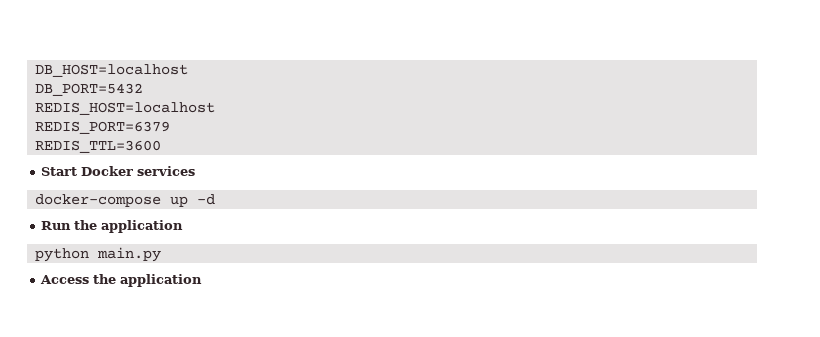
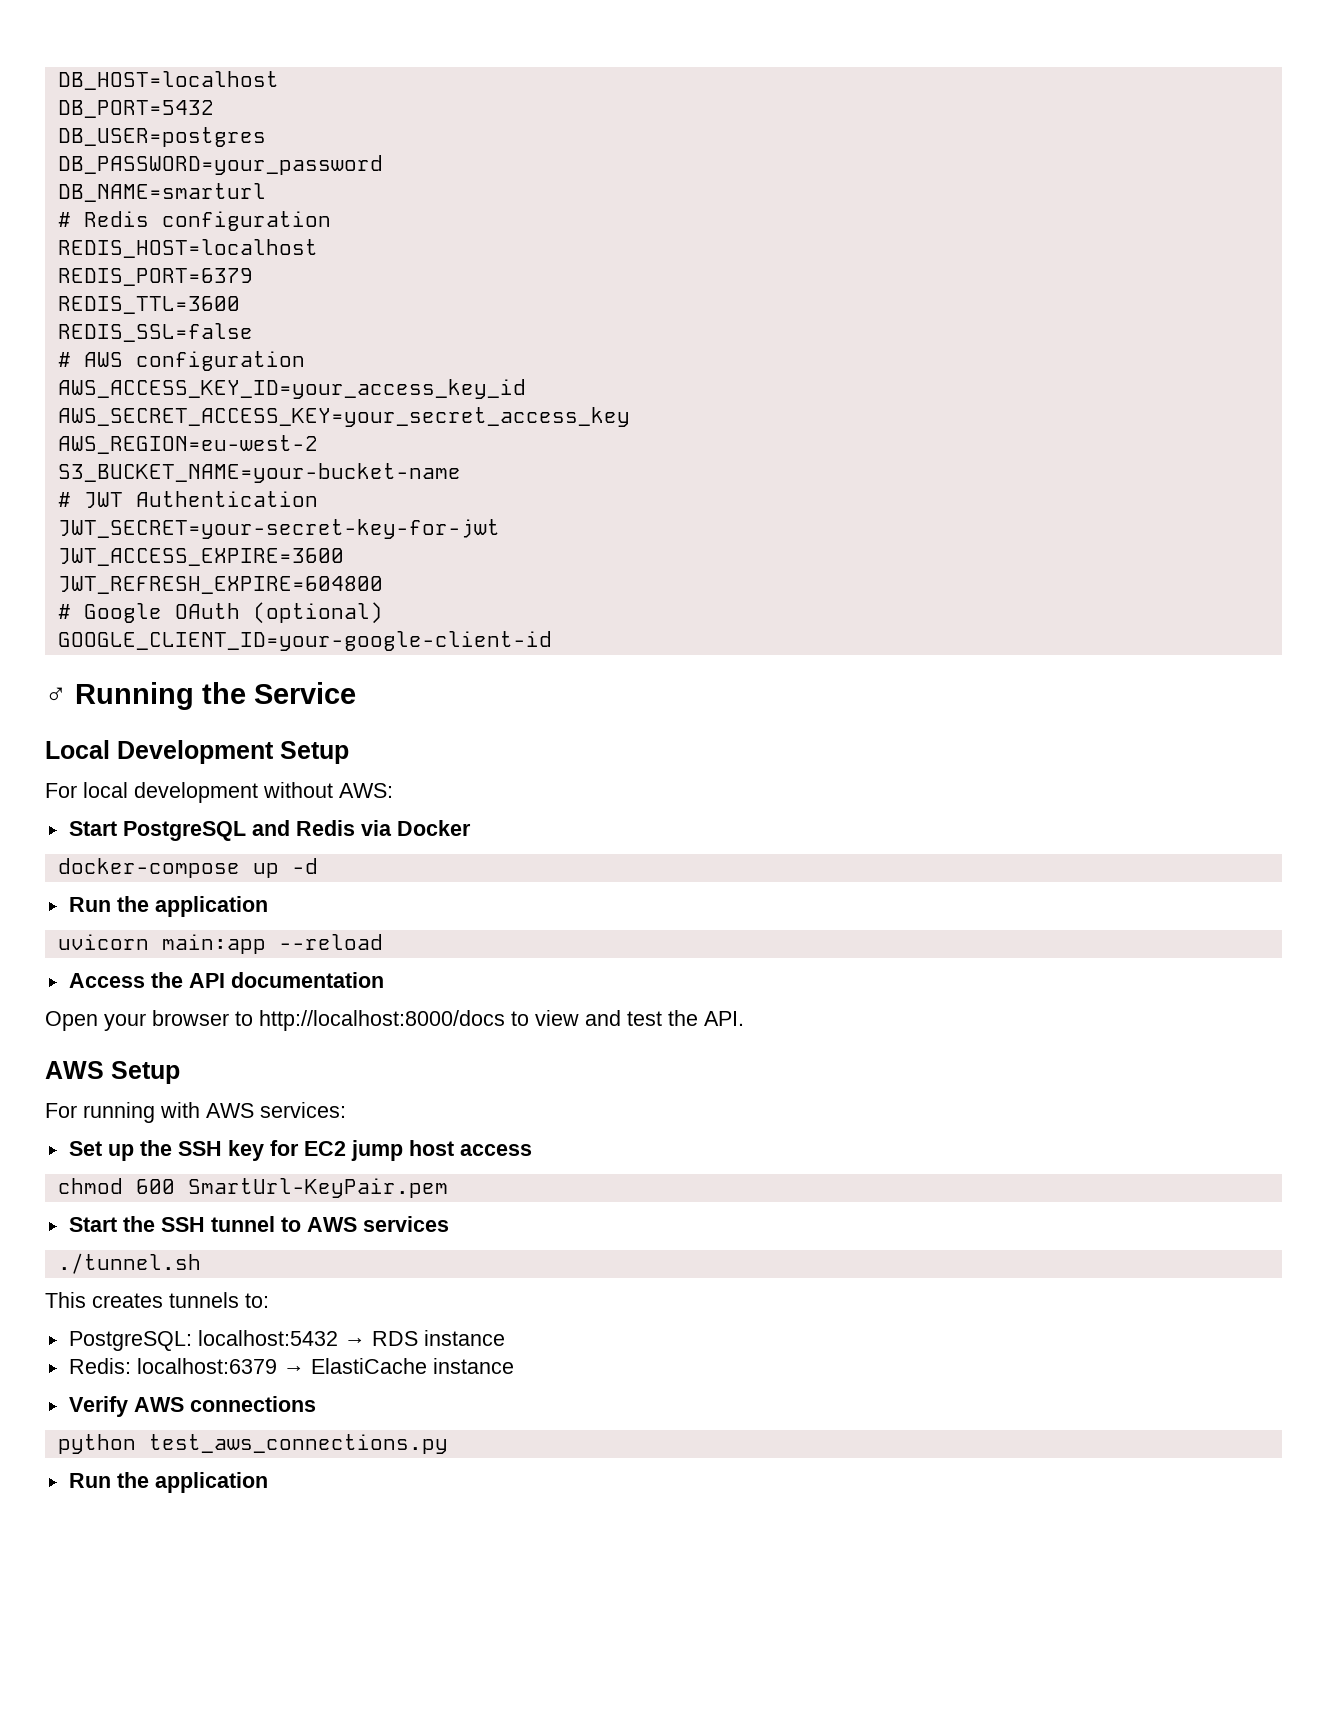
+ DB_USER=postgres
+ DB_PASSWORD=your_password
+ DB_NAME=smarturl
+ # Redis configuration
  REDIS_HOST=localhost
  REDIS_PORT=6379
  REDIS_TTL=3600
- Start Docker services
+ REDIS_SSL=false
+ # AWS configuration
+ AWS_ACCESS_KEY_ID=your_access_key_id
+ AWS_SECRET_ACCESS_KEY=your_secret_access_key
+ AWS_REGION=eu-west-2
+ S3_BUCKET_NAME=your-bucket-name
+ # JWT Authentication
+ JWT_SECRET=your-secret-key-for-jwt
+ JWT_ACCESS_EXPIRE=3600
+ JWT_REFRESH_EXPIRE=604800
+ # Google OAuth (optional)
+ GOOGLE_CLIENT_ID=your-google-client-id
+ ♂ Running the Service
+ Local Development Setup
+ For local development without AWS:
+ Start PostgreSQL and Redis via Docker
- python main.py
+ uvicorn main:app --reload
- Access the application
+ Access the API documentation
+ Open your browser to http://localhost:8000/docs to view and test the API.
+ AWS Setup
+ For running with AWS services:
+ Set up the SSH key for EC2 jump host access
+ chmod 600 SmartUrl-KeyPair.pem
+ Start the SSH tunnel to AWS services
+ ./tunnel.sh
+ This creates tunnels to:
+ PostgreSQL: localhost:5432 → RDS instance
+ Redis: localhost:6379 → ElastiCache instance
+ Verify AWS connections
+ python test_aws_connections.py
+ Run the application

